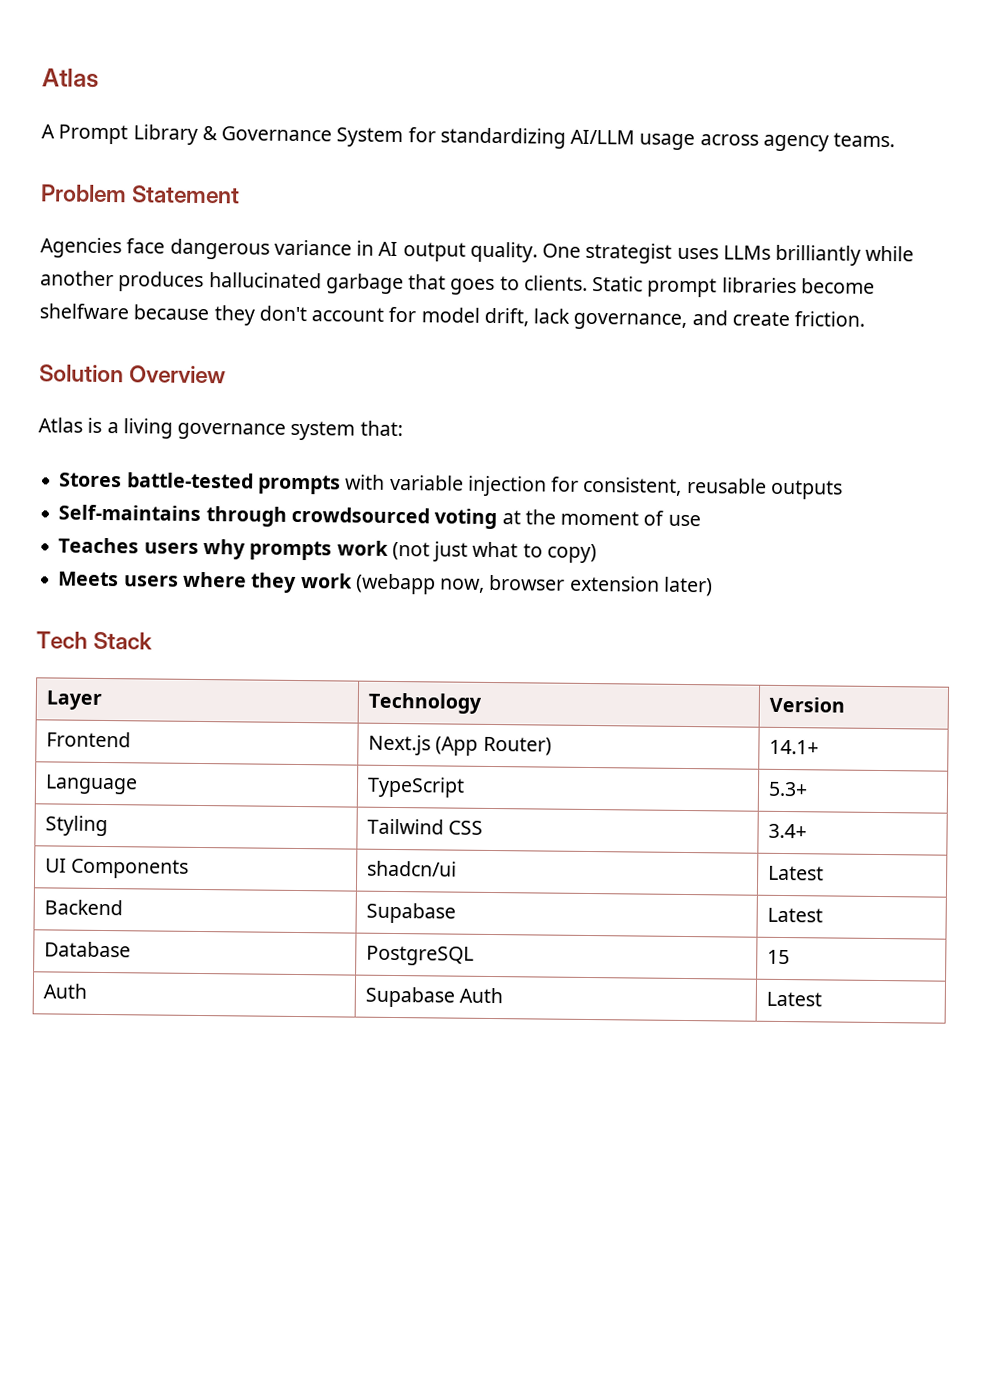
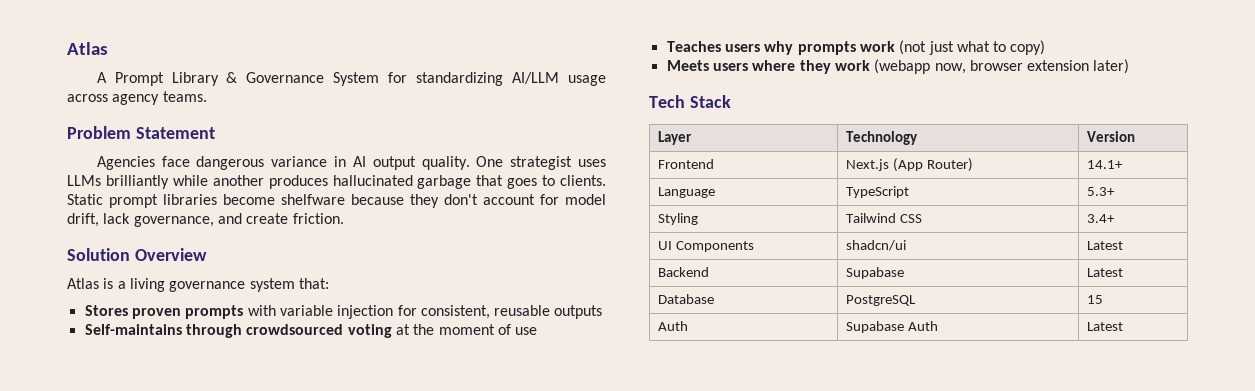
- Stores battle-tested prompts with variable injection for consistent, reusable outputs
+ Stores proven prompts with variable injection for consistent, reusable outputs

